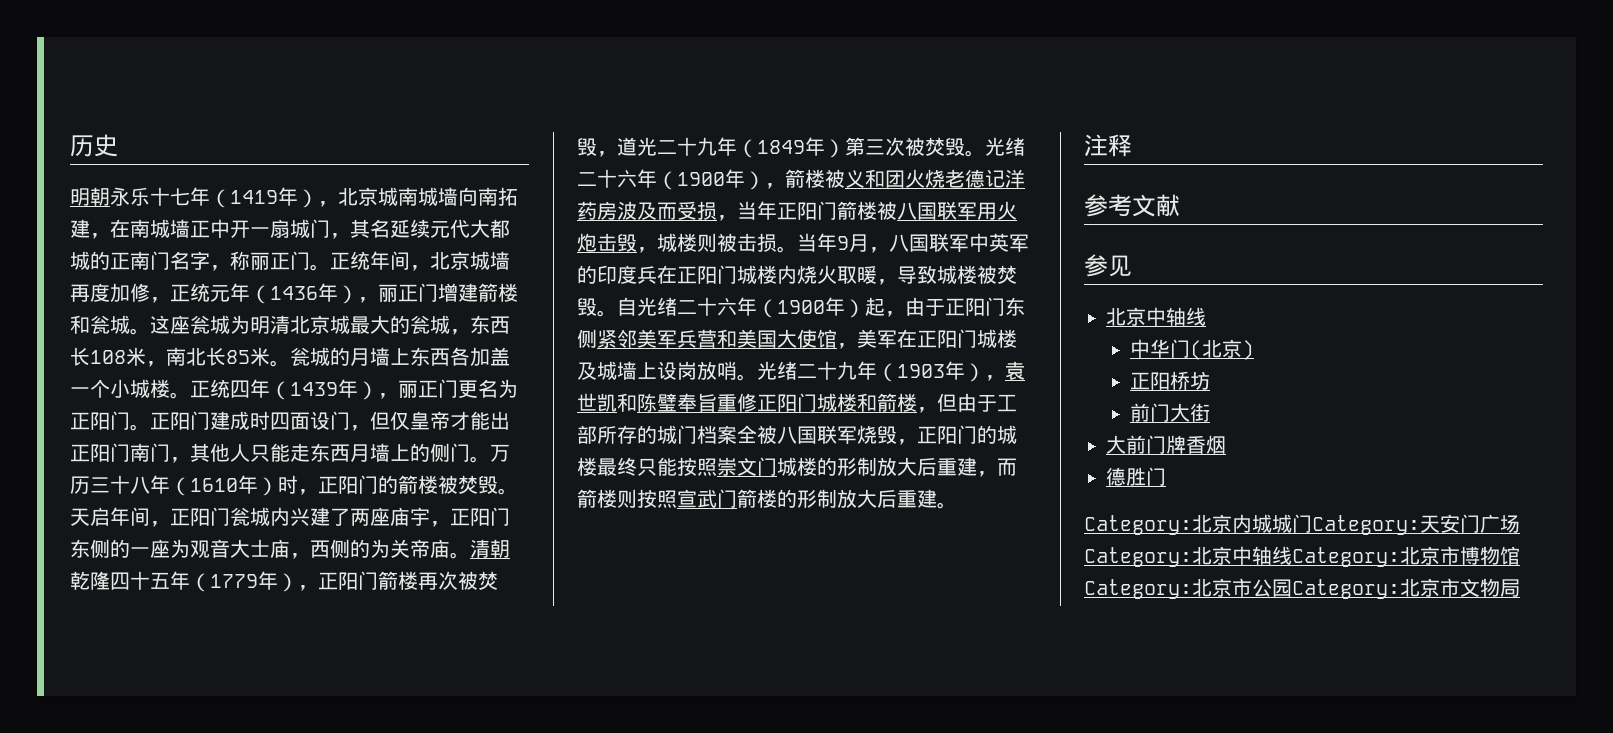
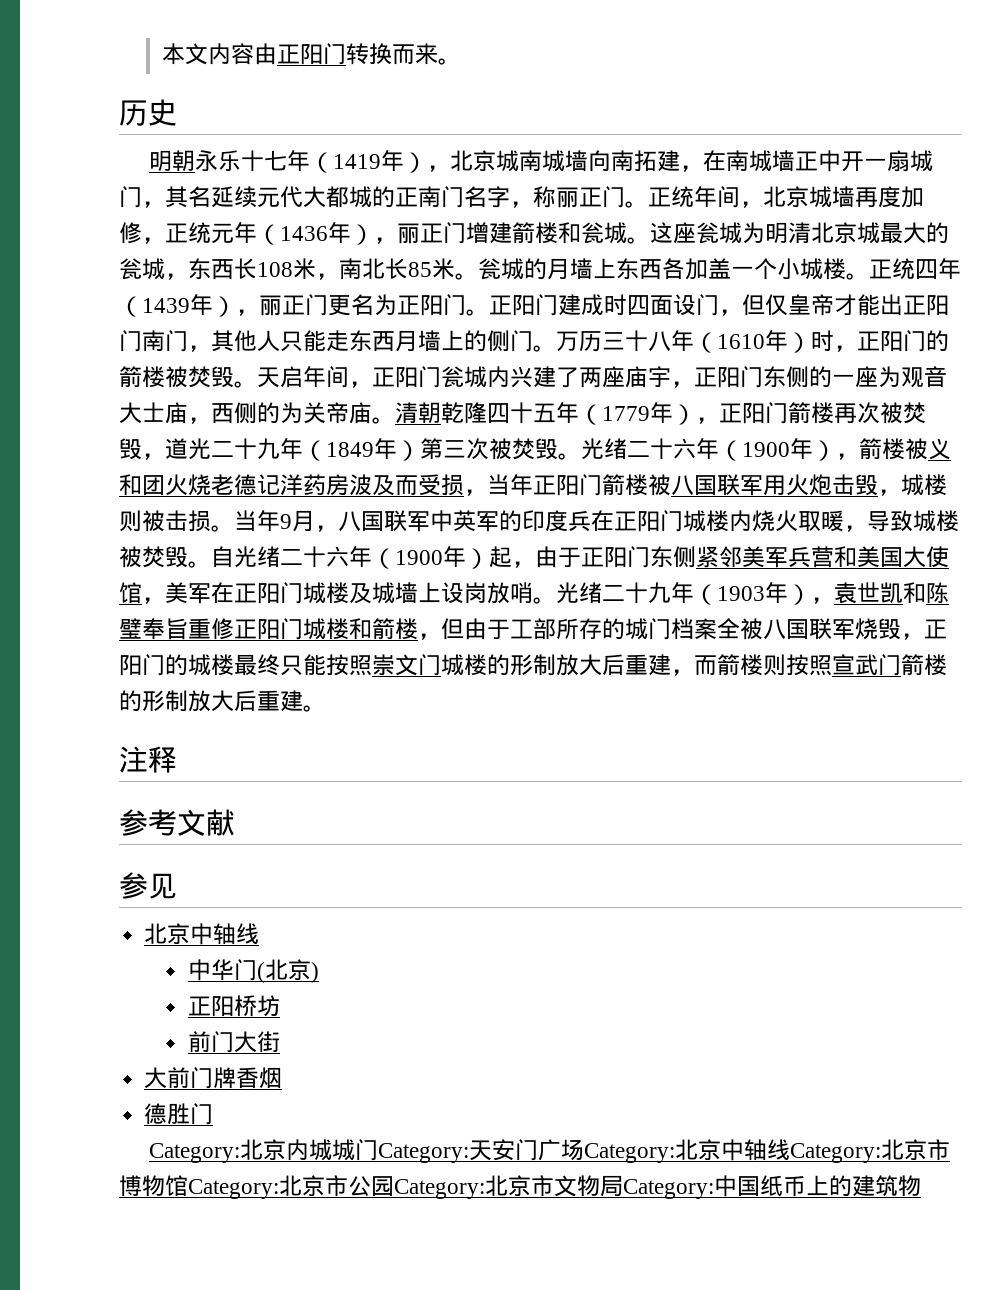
+ 本文内容由正阳门转换而来。
- Category:北京内城城门Category:天安门广场Category:北京中轴线Category:北京市博物馆Category:北京市公园Category:北京市文物局
+ Category:北京内城城门Category:天安门广场Category:北京中轴线Category:北京市博物馆Category:北京市公园Category:北京市文物局Category:中国纸币上的建筑物

